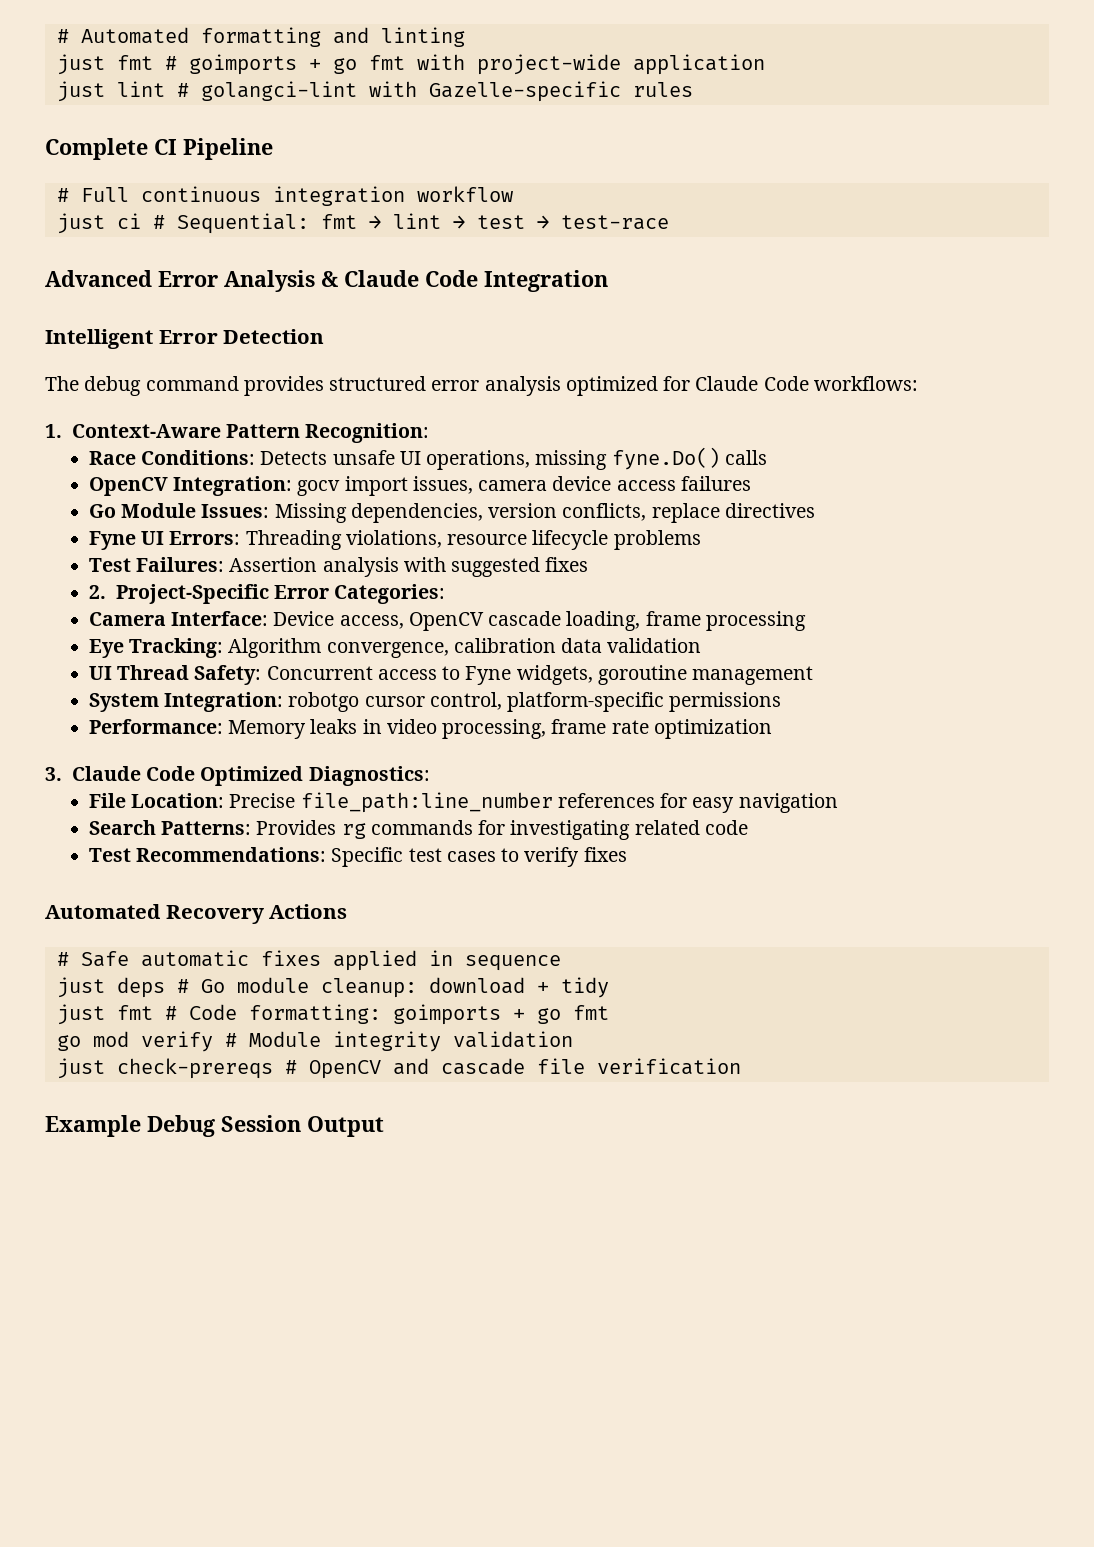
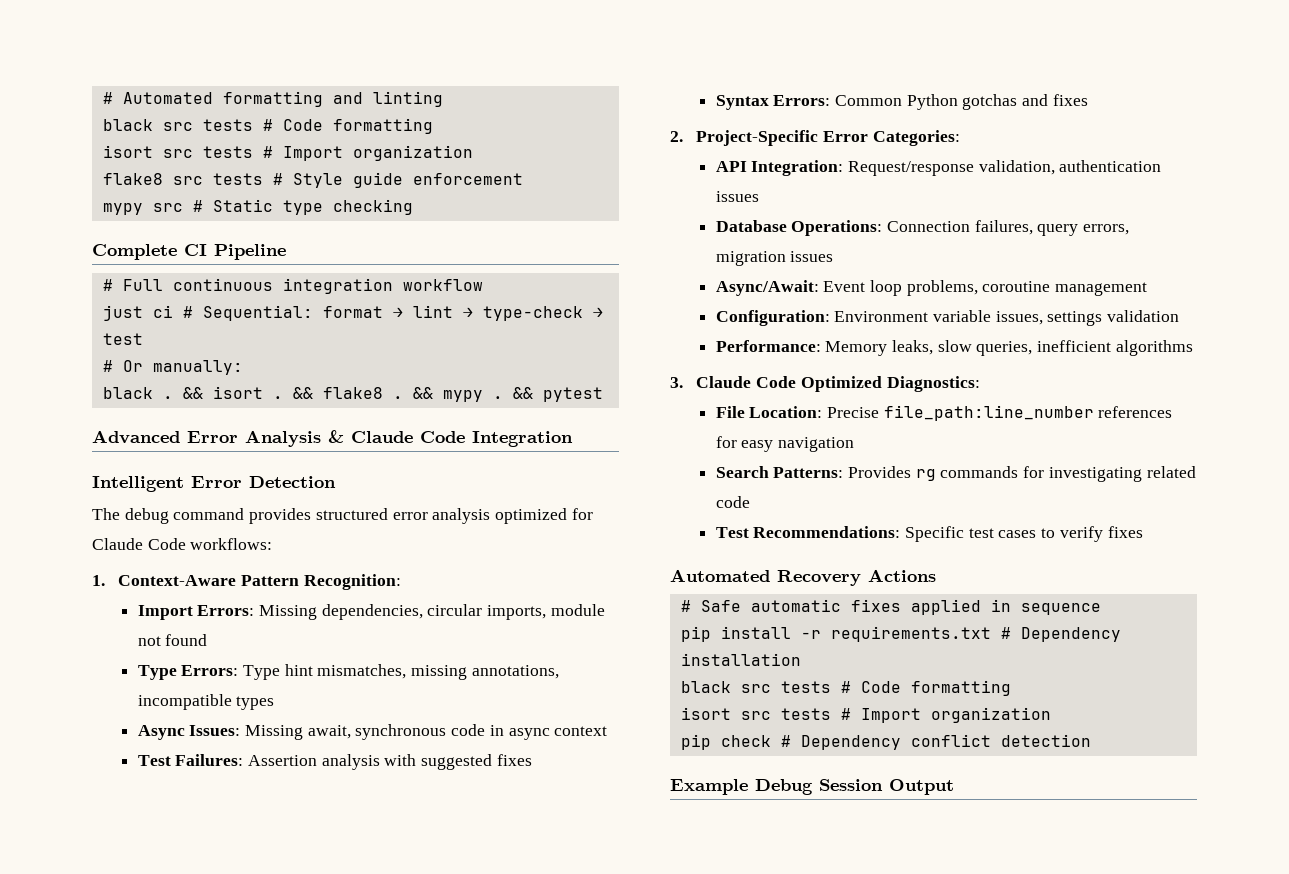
  # Automated formatting and linting
- just fmt # goimports + go fmt with project-wide application
- just lint # golangci-lint with Gazelle-specific rules
+ black src tests # Code formatting
+ isort src tests # Import organization
+ flake8 src tests # Style guide enforcement
+ mypy src # Static type checking
- just ci # Sequential: fmt → lint → test → test-race
+ just ci # Sequential: format → lint → type-check → test
+ # Or manually:
+ black . && isort . && flake8 . && mypy . && pytest
- Race Conditions: Detects unsafe UI operations, missing fyne.Do() calls
- OpenCV Integration: gocv import issues, camera device access failures
- Go Module Issues: Missing dependencies, version conflicts, replace directives
- Fyne UI Errors: Threading violations, resource lifecycle problems
+ Import Errors: Missing dependencies, circular imports, module not found
+ Type Errors: Type hint mismatches, missing annotations, incompatible types
+ Async Issues: Missing await, synchronous code in async context
+ Syntax Errors: Common Python gotchas and fixes
  2. Project-Specific Error Categories:
- Camera Interface: Device access, OpenCV cascade loading, frame processing
- Eye Tracking: Algorithm convergence, calibration data validation
- UI Thread Safety: Concurrent access to Fyne widgets, goroutine management
- System Integration: robotgo cursor control, platform-specific permissions
- Performance: Memory leaks in video processing, frame rate optimization
+ API Integration: Request/response validation, authentication issues
+ Database Operations: Connection failures, query errors, migration issues
+ Async/Await: Event loop problems, coroutine management
+ Configuration: Environment variable issues, settings validation
+ Performance: Memory leaks, slow queries, inefficient algorithms
- just deps # Go module cleanup: download + tidy
- just fmt # Code formatting: goimports + go fmt
- go mod verify # Module integrity validation
- just check-prereqs # OpenCV and cascade file verification
+ pip install -r requirements.txt # Dependency installation
+ black src tests # Code formatting
+ isort src tests # Import organization
+ pip check # Dependency conflict detection

